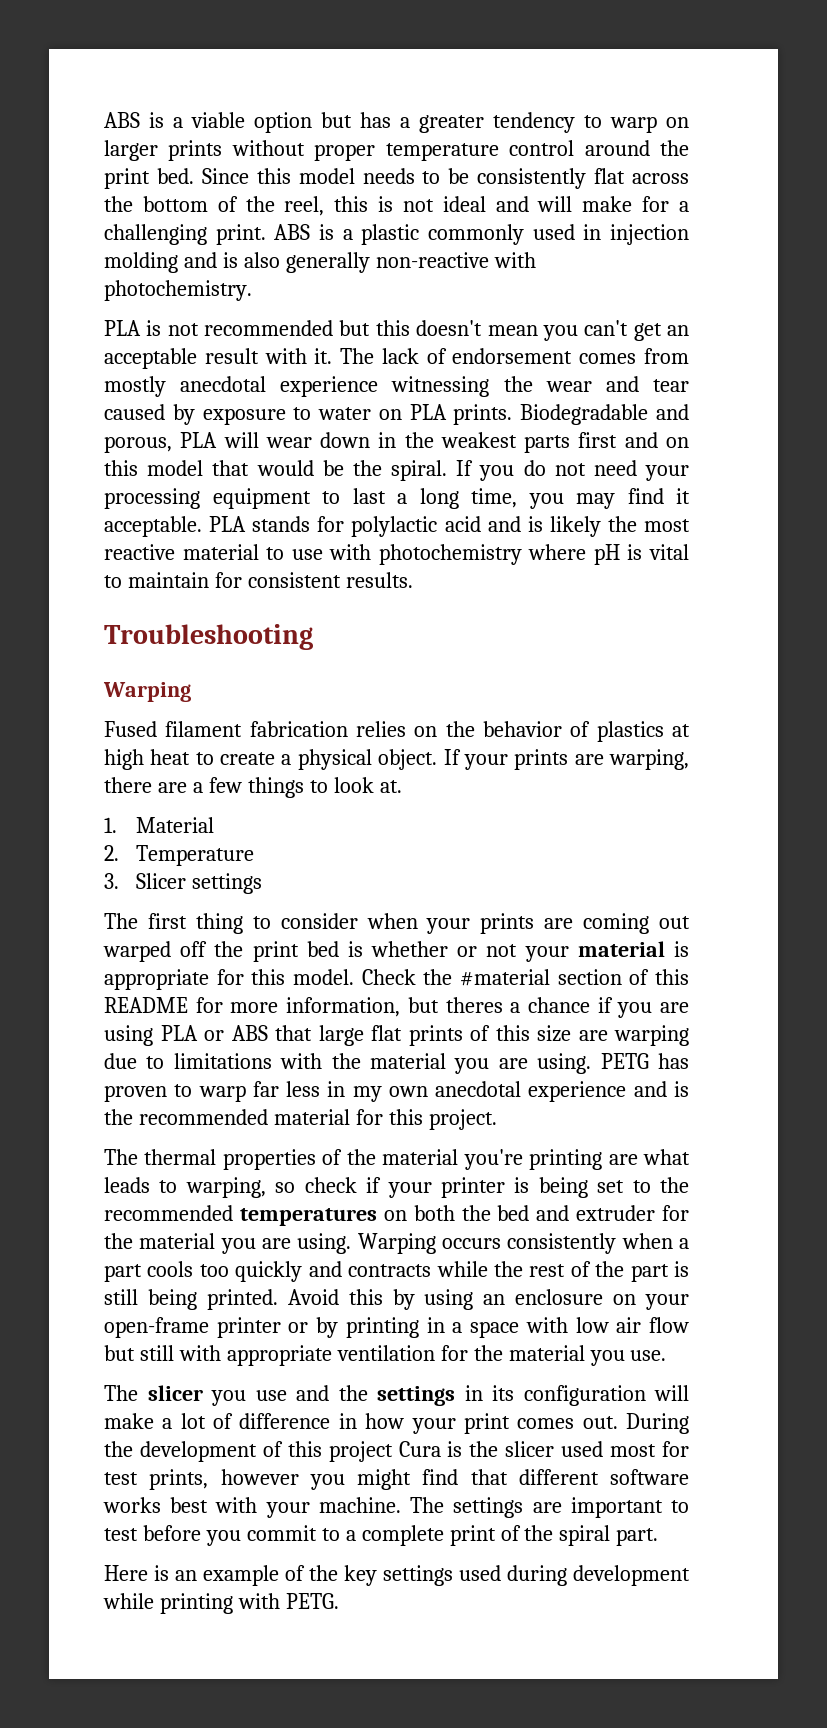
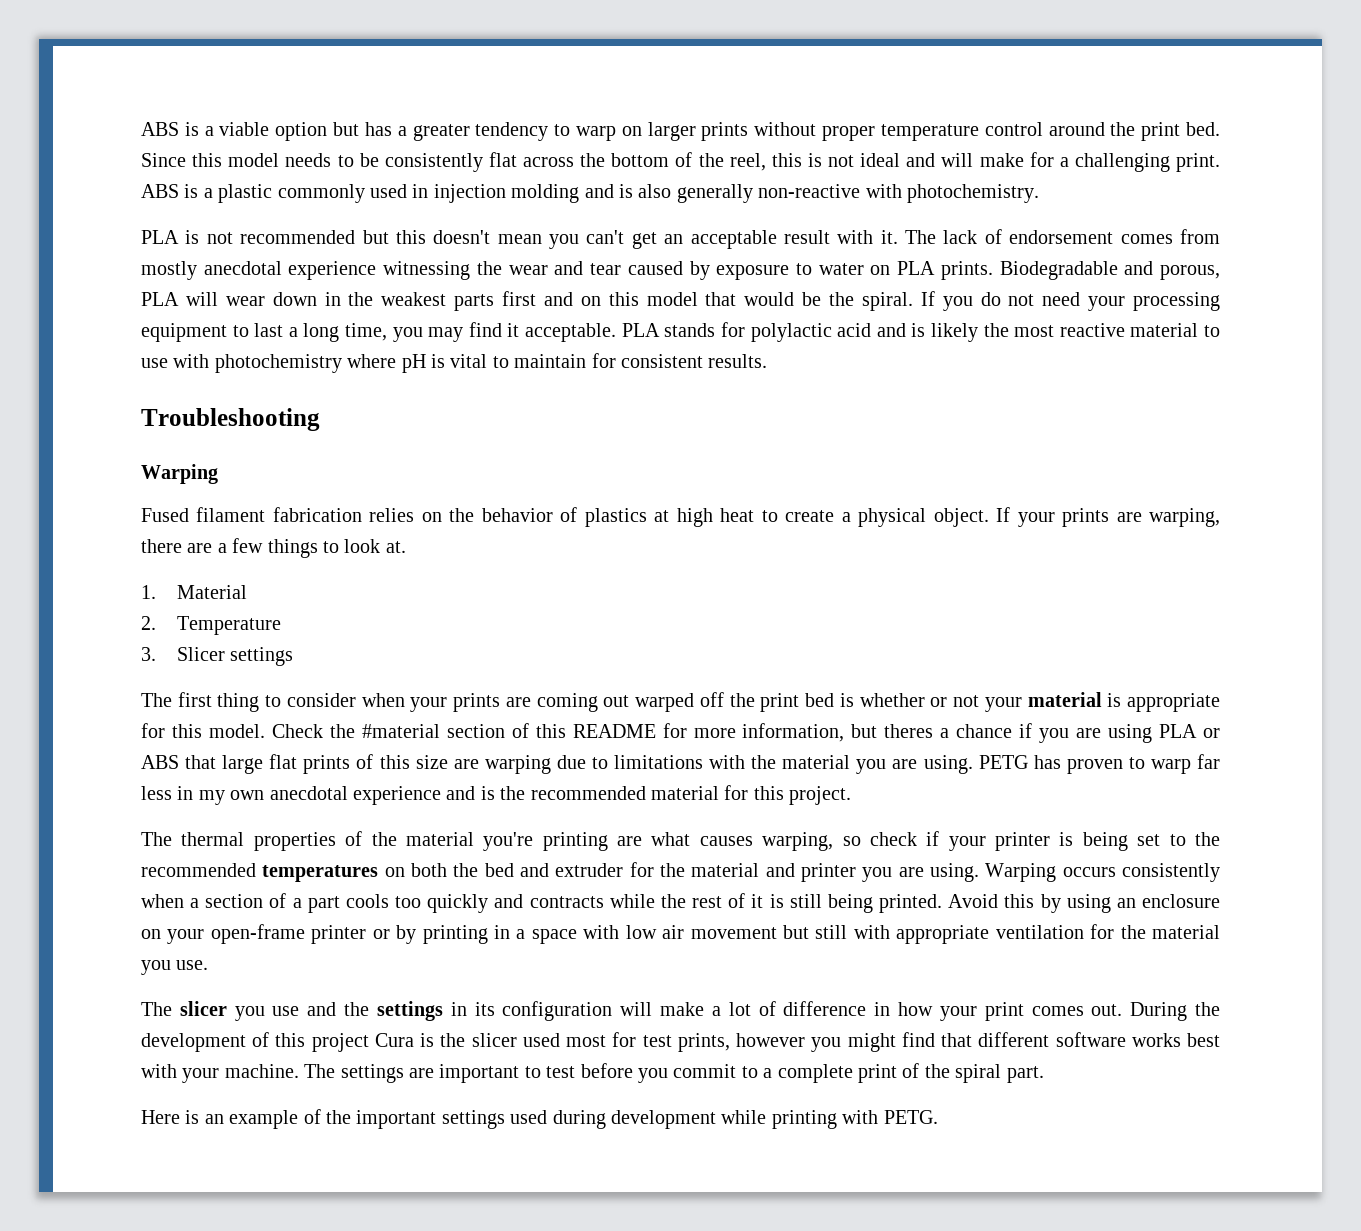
- The thermal properties of the material you're printing are what leads to warping, so check if your printer is being set to the recommended temperatures on both the bed and extruder for the material you are using.
+ The thermal properties of the material you're printing are what causes warping, so check if your printer is being set to the recommended temperatures on both the bed and extruder for the material and printer you are using.
- Warping occurs consistently when a part cools too quickly and contracts while the rest of the part is still being printed.
+ Warping occurs consistently when a section of a part cools too quickly and contracts while the rest of it is still being printed.
- Avoid this by using an enclosure on your open-frame printer or by printing in a space with low air flow but still with appropriate ventilation for the material you use.
+ Avoid this by using an enclosure on your open-frame printer or by printing in a space with low air movement but still with appropriate ventilation for the material you use.
- Here is an example of the key settings used during development while printing with PETG.
+ Here is an example of the important settings used during development while printing with PETG.

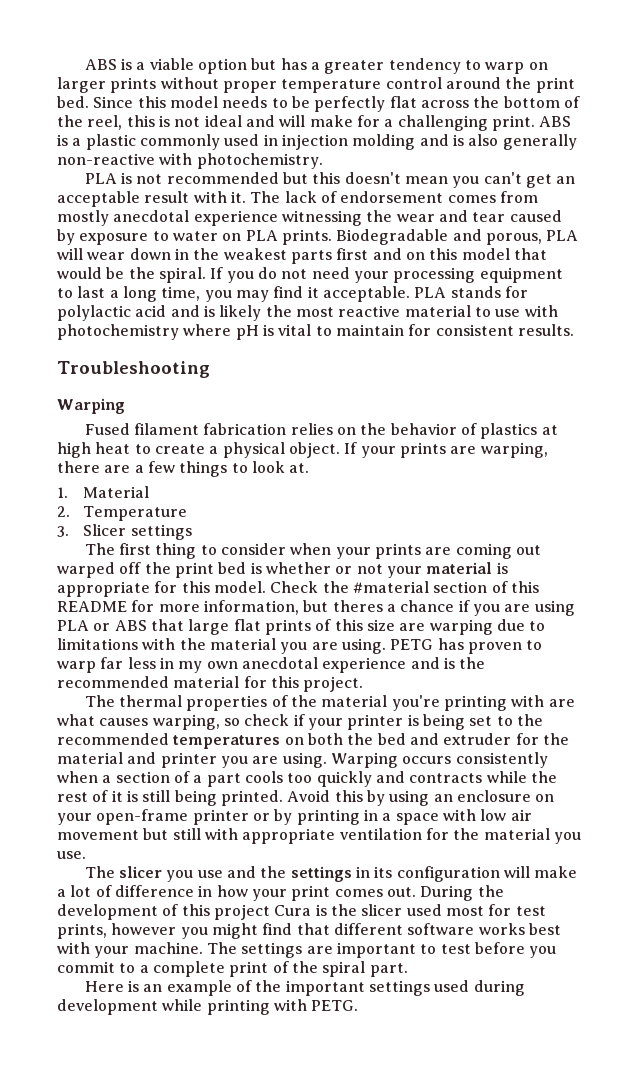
- Since this model needs to be consistently flat across the bottom of the reel, this is not ideal and will make for a challenging print.
+ Since this model needs to be perfectly flat across the bottom of the reel, this is not ideal and will make for a challenging print.
- The thermal properties of the material you're printing are what causes warping, so check if your printer is being set to the recommended temperatures on both the bed and extruder for the material and printer you are using.
+ The thermal properties of the material you're printing with are what causes warping, so check if your printer is being set to the recommended temperatures on both the bed and extruder for the material and printer you are using.

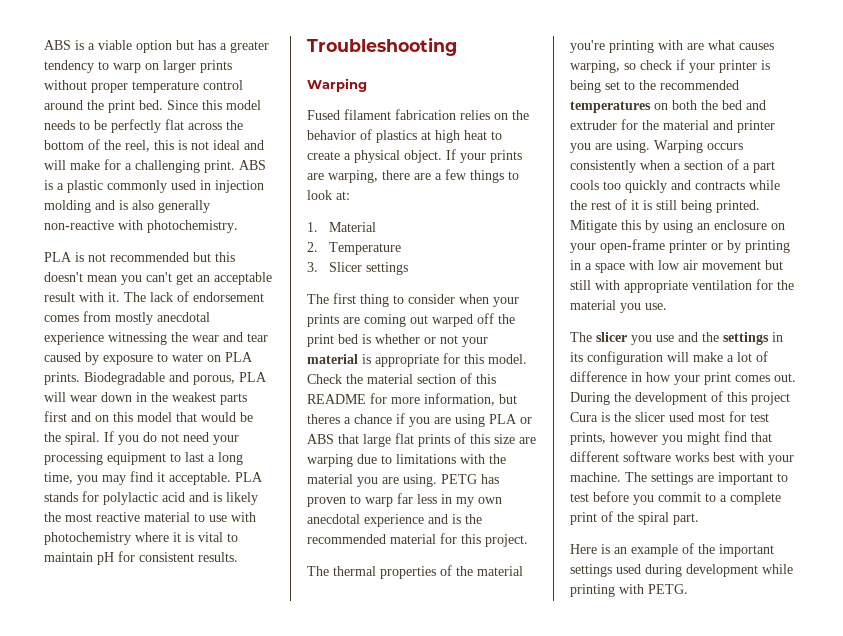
- PLA stands for polylactic acid and is likely the most reactive material to use with photochemistry where pH is vital to maintain for consistent results.
+ PLA stands for polylactic acid and is likely the most reactive material to use with photochemistry where it is vital to maintain pH for consistent results.
- If your prints are warping, there are a few things to look at.
+ If your prints are warping, there are a few things to look at:
- Check the #material section of this README for more information, but theres a chance if you are using PLA or ABS that large flat prints of this size are warping due to limitations with the material you are using.
+ Check the material section of this README for more information, but theres a chance if you are using PLA or ABS that large flat prints of this size are warping due to limitations with the material you are using.
- Avoid this by using an enclosure on your open-frame printer or by printing in a space with low air movement but still with appropriate ventilation for the material you use.
+ Mitigate this by using an enclosure on your open-frame printer or by printing in a space with low air movement but still with appropriate ventilation for the material you use.

